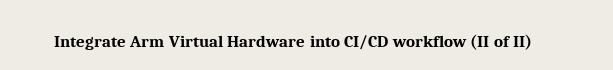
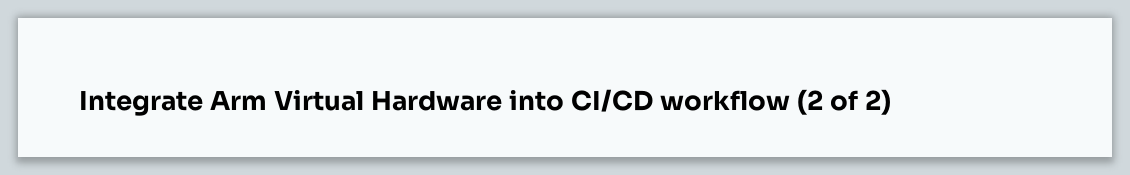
- Integrate Arm Virtual Hardware into CI/CD workflow (II of II)
+ Integrate Arm Virtual Hardware into CI/CD workflow (2 of 2)

